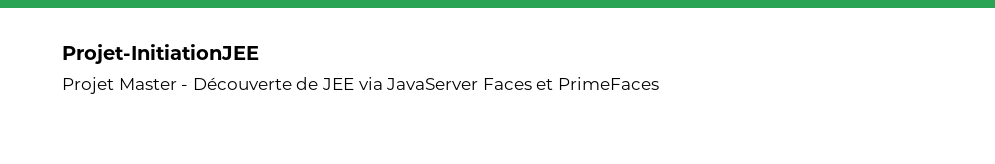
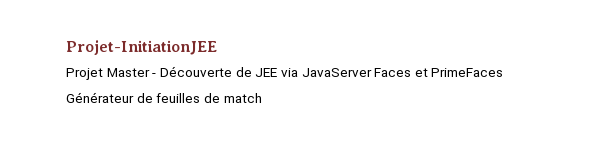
+ Générateur de feuilles de match

